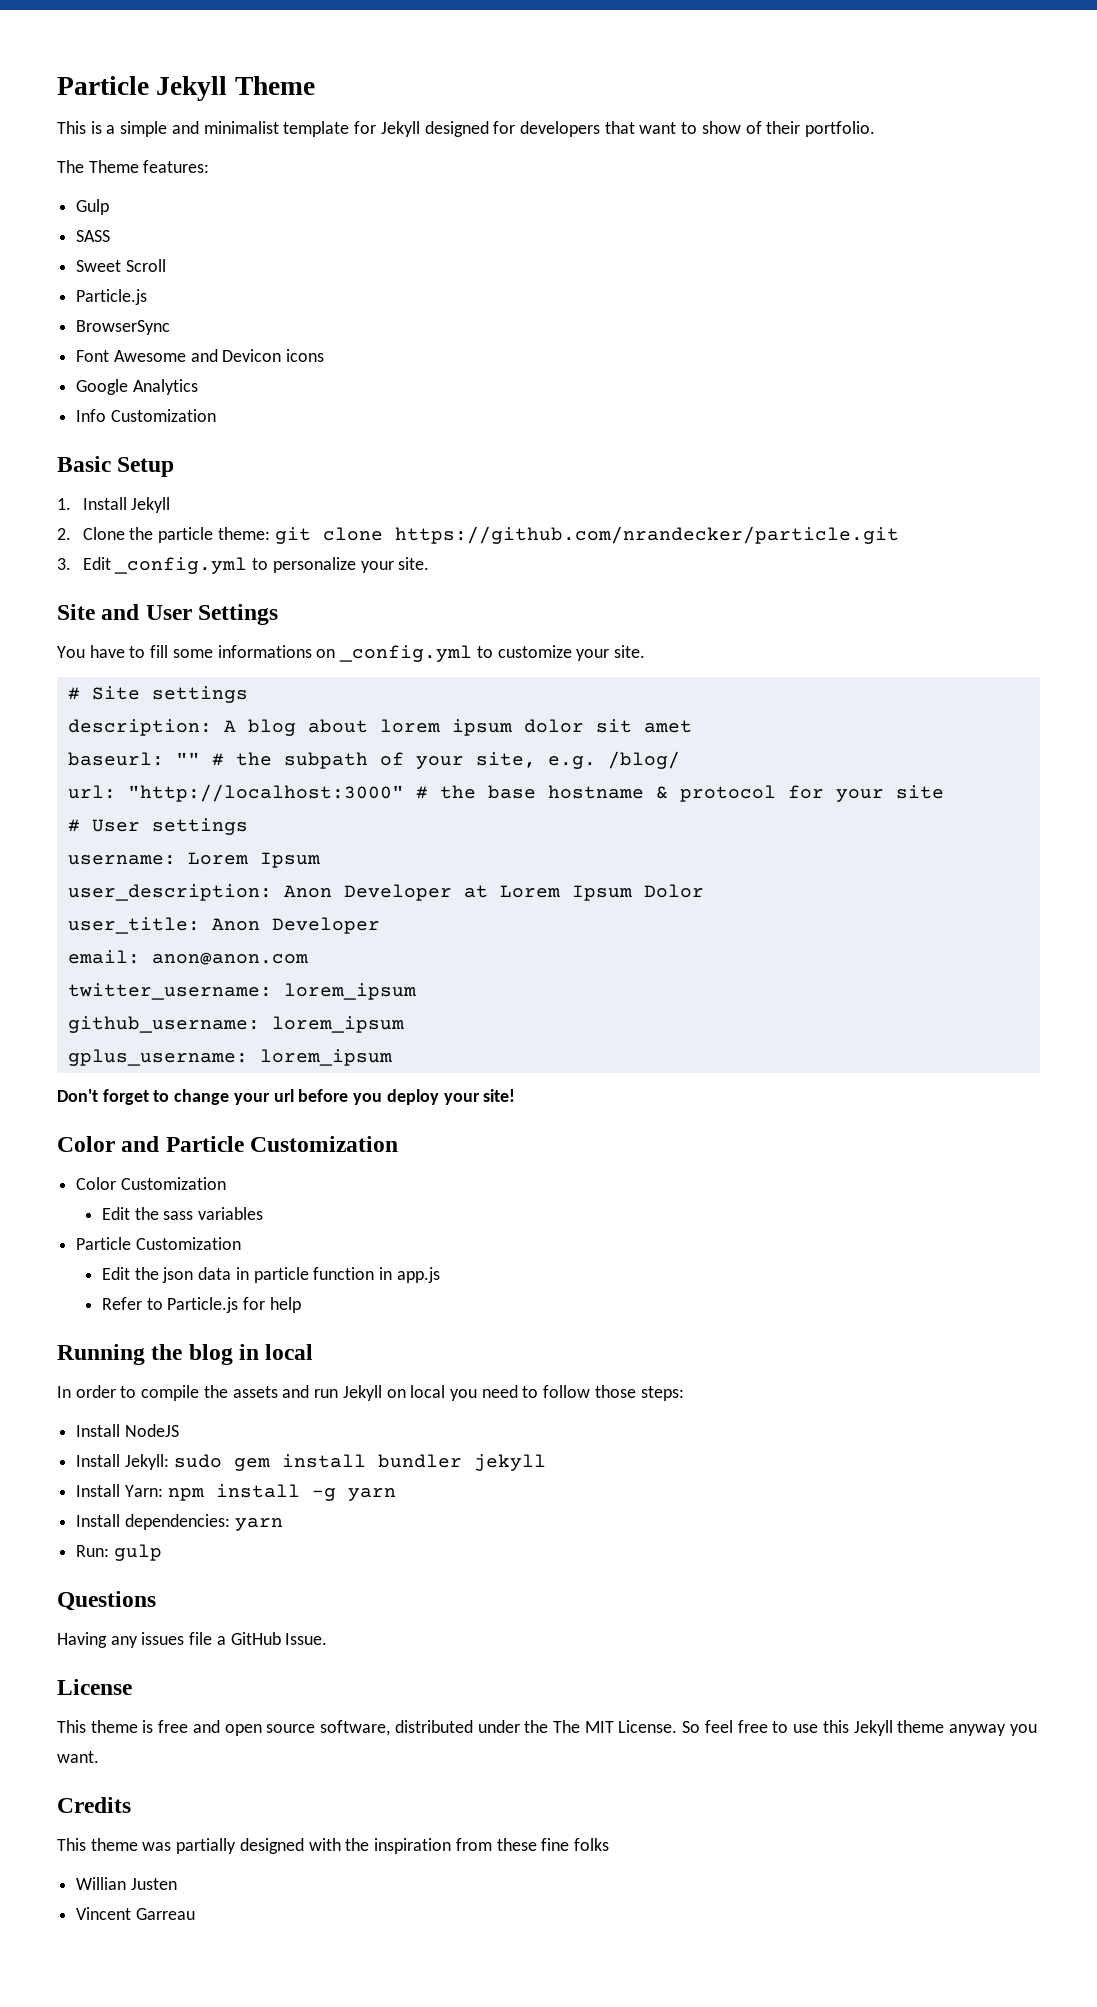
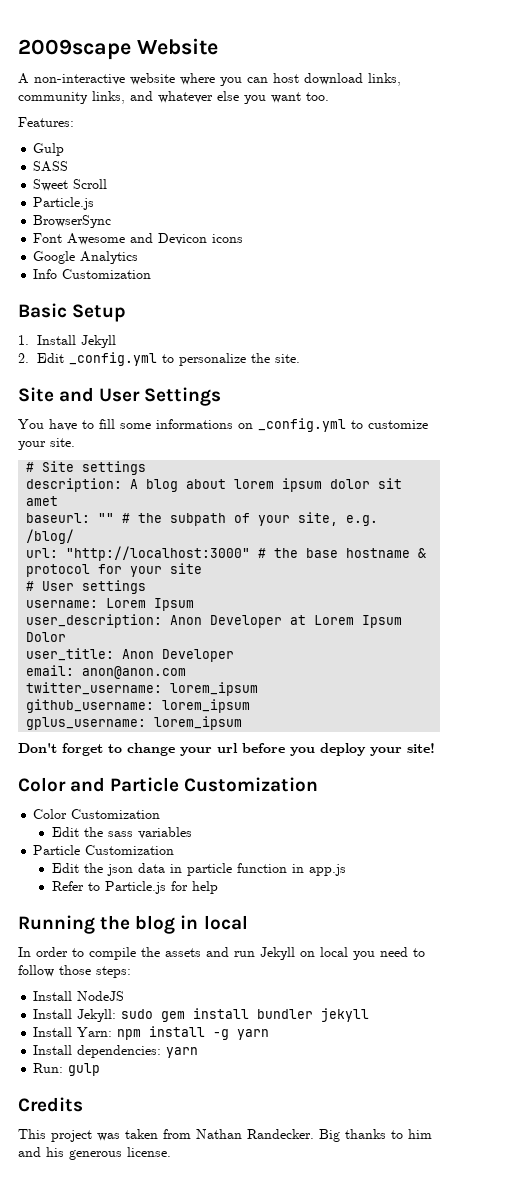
- Particle Jekyll Theme
- This is a simple and minimalist template for Jekyll designed for developers that want to show of their portfolio.
- The Theme features:
+ 2009scape Website
+ A non-interactive website where you can host download links, community links, and whatever else you want too.
+ Features:
- 2. Clone the particle theme: git clone https://github.com/nrandecker/particle.git
- 3. Edit _config.yml to personalize your site.
+ 2. Edit _config.yml to personalize the site.
- Questions
- Having any issues file a GitHub Issue.
- License
- This theme is free and open source software, distributed under the The MIT License. So feel free to use this Jekyll theme anyway you want.
  Credits
- This theme was partially designed with the inspiration from these fine folks
- Willian Justen
- Vincent Garreau
+ This project was taken from Nathan Randecker. Big thanks to him and his generous license.

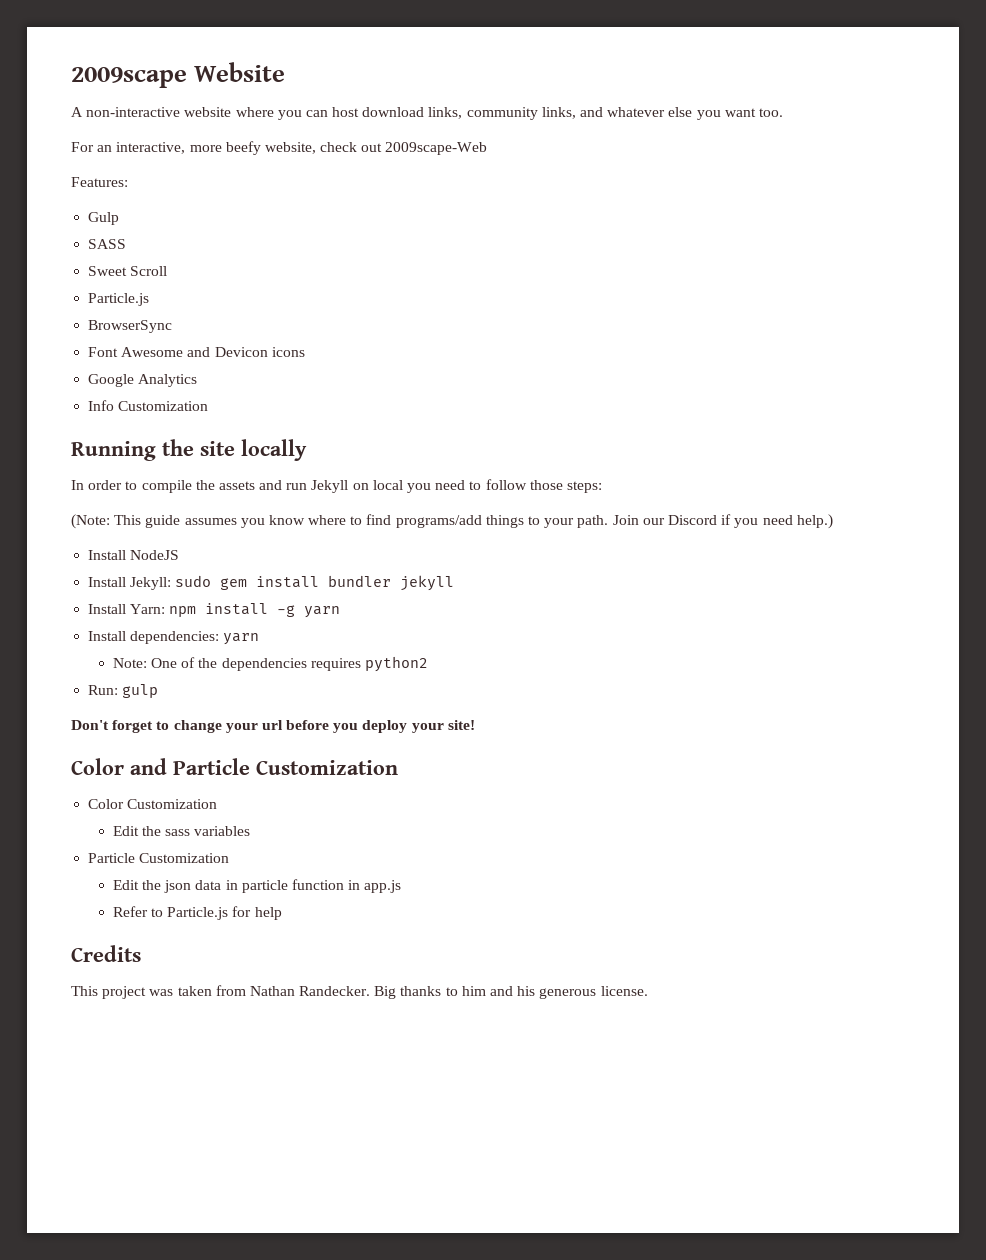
+ For an interactive, more beefy website, check out 2009scape-Web
- Basic Setup
- 1. Install Jekyll
- 2. Edit _config.yml to personalize the site.
- Site and User Settings
- You have to fill some informations on _config.yml to customize your site.
- # Site settings
- description: A blog about lorem ipsum dolor sit amet
- baseurl: "" # the subpath of your site, e.g. /blog/
- url: "http://localhost:3000" # the base hostname & protocol for your site
- # User settings
- username: Lorem Ipsum
- user_description: Anon Developer at Lorem Ipsum Dolor
- user_title: Anon Developer
- email: anon@anon.com
- twitter_username: lorem_ipsum
- github_username: lorem_ipsum
- gplus_username: lorem_ipsum
+ Running the site locally
+ In order to compile the assets and run Jekyll on local you need to follow those steps:
+ (Note: This guide assumes you know where to find programs/add things to your path. Join our Discord if you need help.)
+ Install NodeJS
+ Install Jekyll: sudo gem install bundler jekyll
+ Install Yarn: npm install -g yarn
+ Install dependencies: yarn
+ Note: One of the dependencies requires python2
+ Run: gulp
- Running the blog in local
- In order to compile the assets and run Jekyll on local you need to follow those steps:
- Install NodeJS
- Install Jekyll: sudo gem install bundler jekyll
- Install Yarn: npm install -g yarn
- Install dependencies: yarn
- Run: gulp

